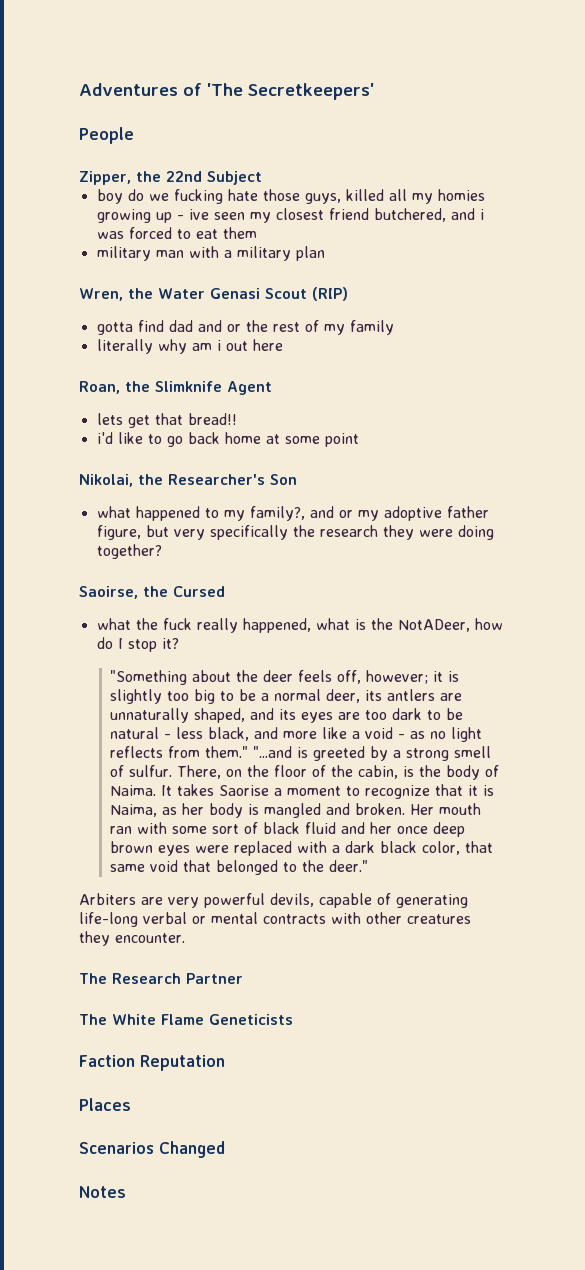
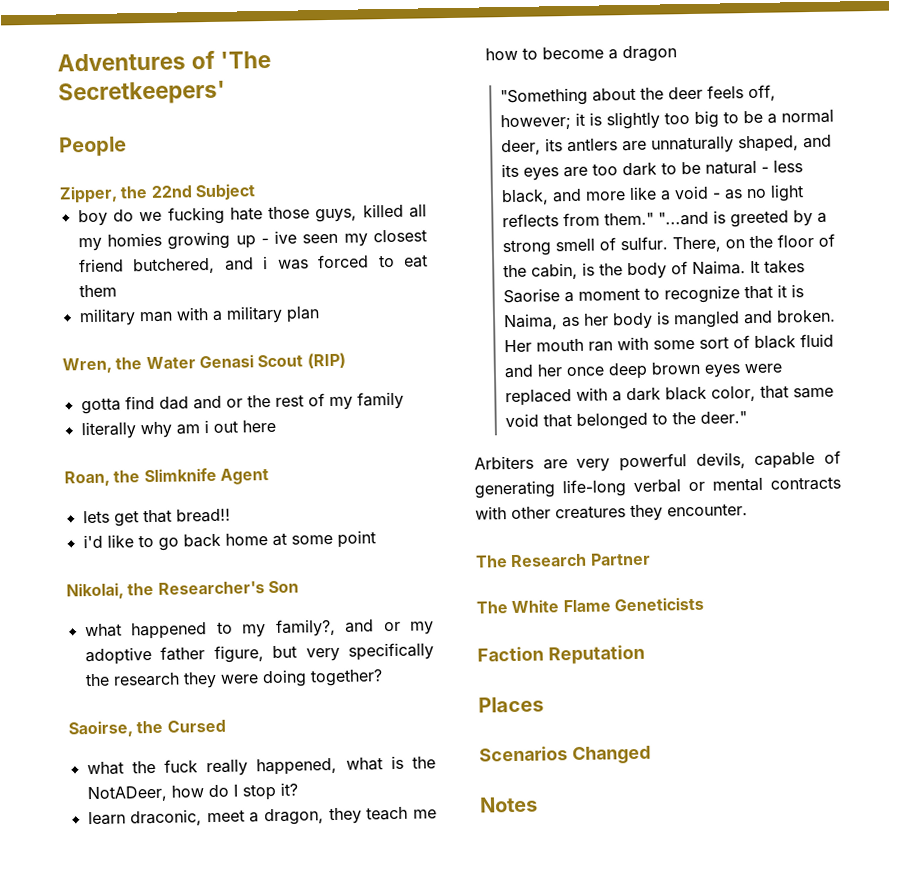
+ learn draconic, meet a dragon, they teach me how to become a dragon

